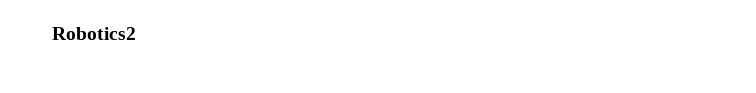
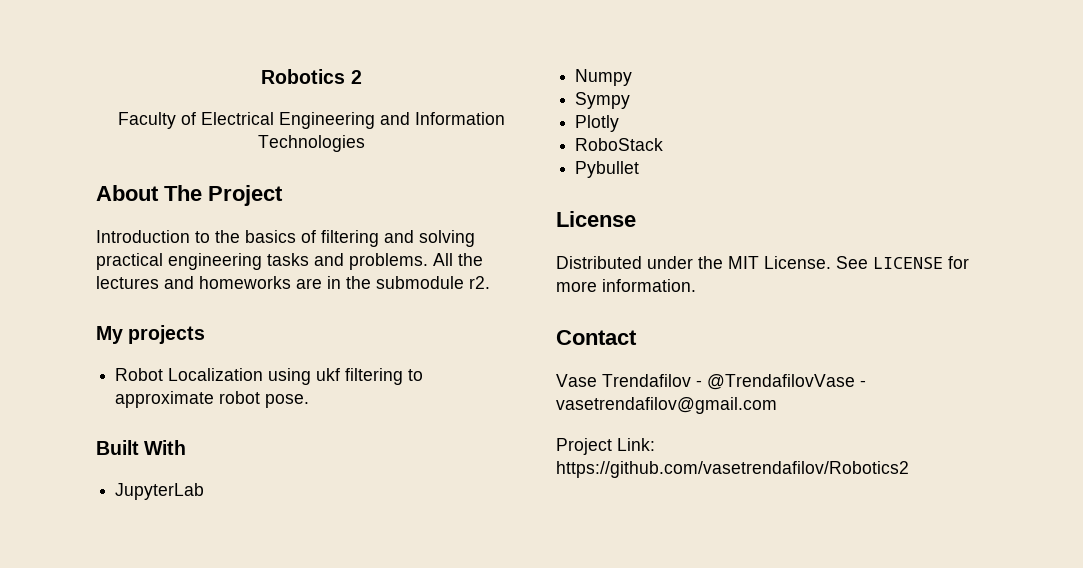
- Robotics2
+ Robotics 2
+ Faculty of Electrical Engineering and Information Technologies
+ About The Project
+ Introduction to the basics of filtering and solving practical engineering tasks and problems. All the lectures and homeworks are in the submodule r2.
+ My projects
+ Robot Localization using ukf filtering to approximate robot pose.
+ Built With
+ JupyterLab
+ Numpy
+ Sympy
+ Plotly
+ RoboStack
+ Pybullet
+ License
+ Distributed under the MIT License. See LICENSE for more information.
+ Contact
+ Vase Trendafilov - @TrendafilovVase - vasetrendafilov@gmail.com
+ Project Link: https://github.com/vasetrendafilov/Robotics2

